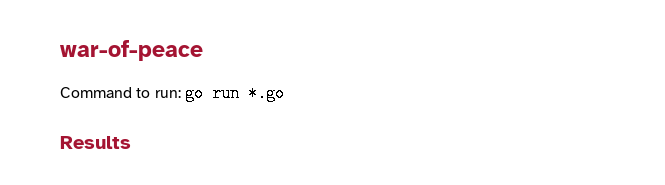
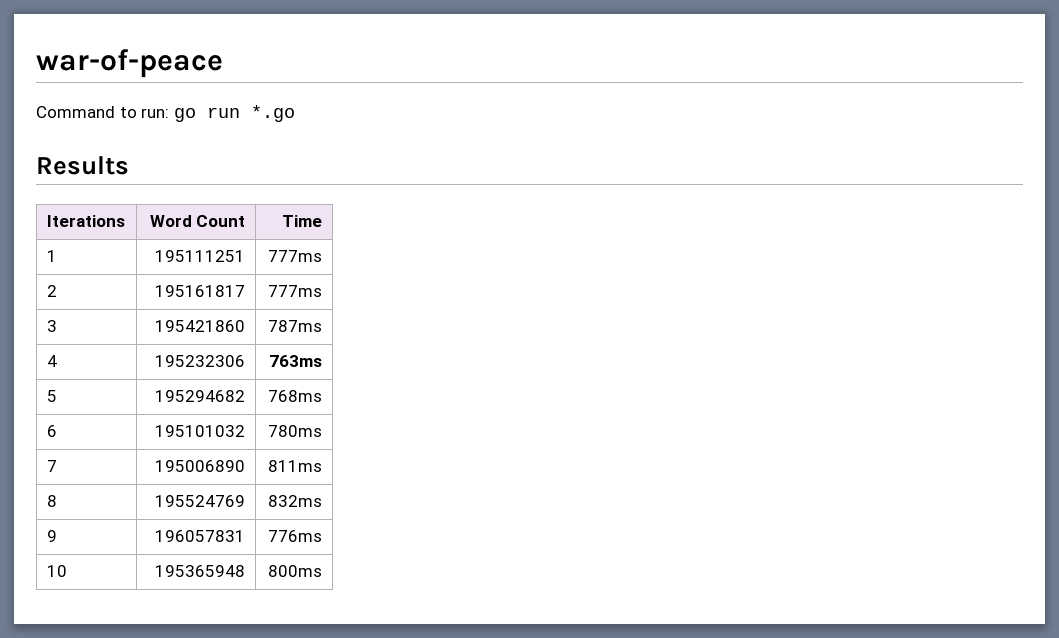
+ Iterations | Word Count | Time
+ 1 | 195111251 | 777ms
+ 2 | 195161817 | 777ms
+ 3 | 195421860 | 787ms
+ 4 | 195232306 | 763ms
+ 5 | 195294682 | 768ms
+ 6 | 195101032 | 780ms
+ 7 | 195006890 | 811ms
+ 8 | 195524769 | 832ms
+ 9 | 196057831 | 776ms
+ 10 | 195365948 | 800ms

